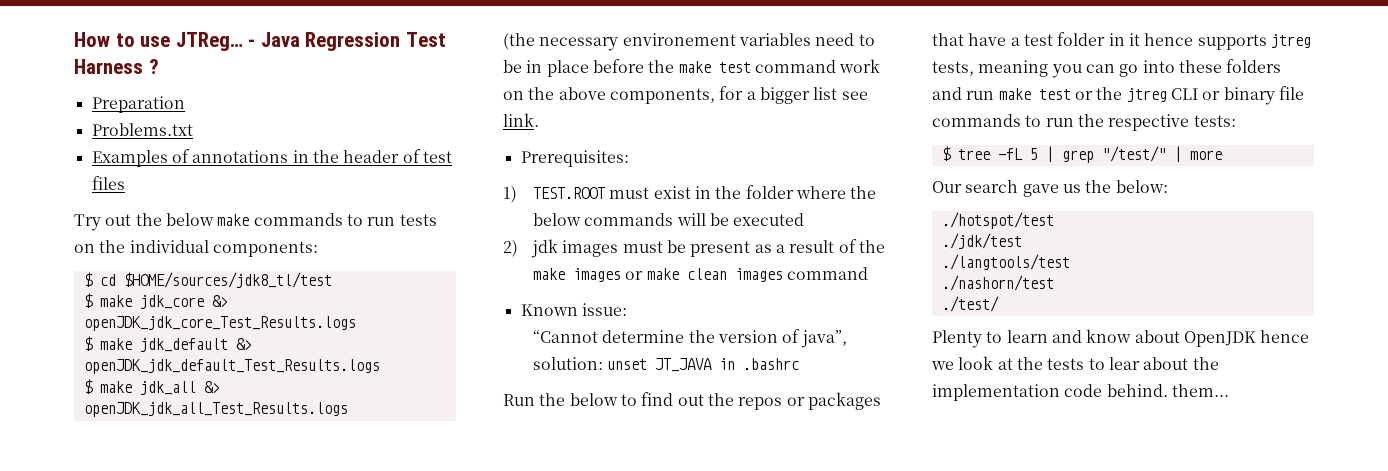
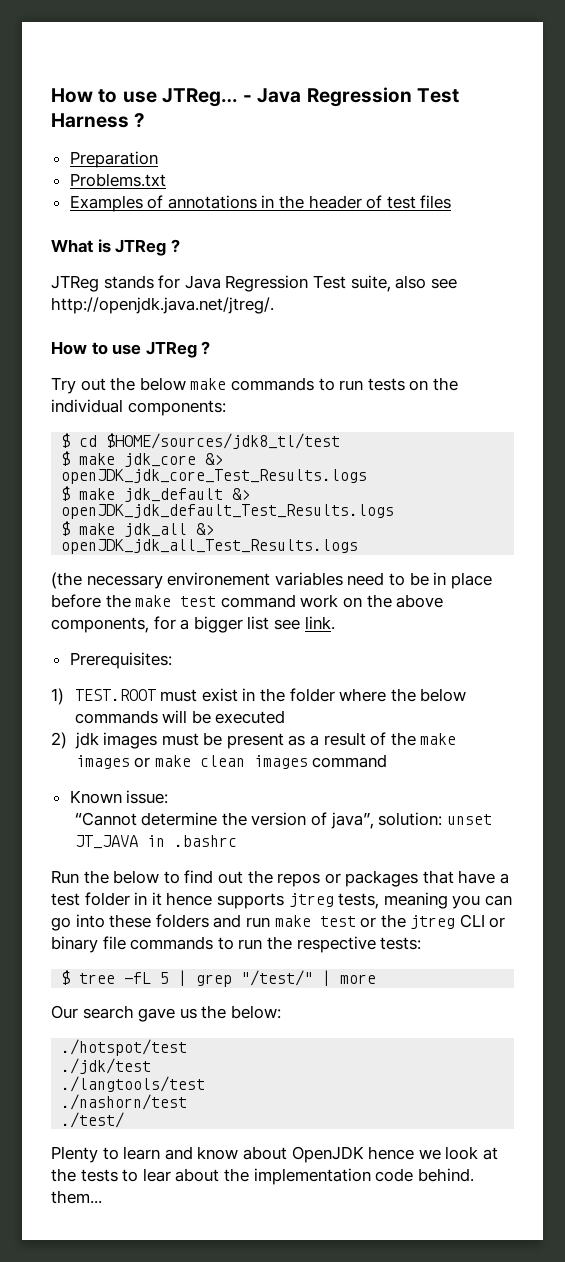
+ What is JTReg ?
+ JTReg stands for Java Regression Test suite, also see http://openjdk.java.net/jtreg/.
+ How to use JTReg ?

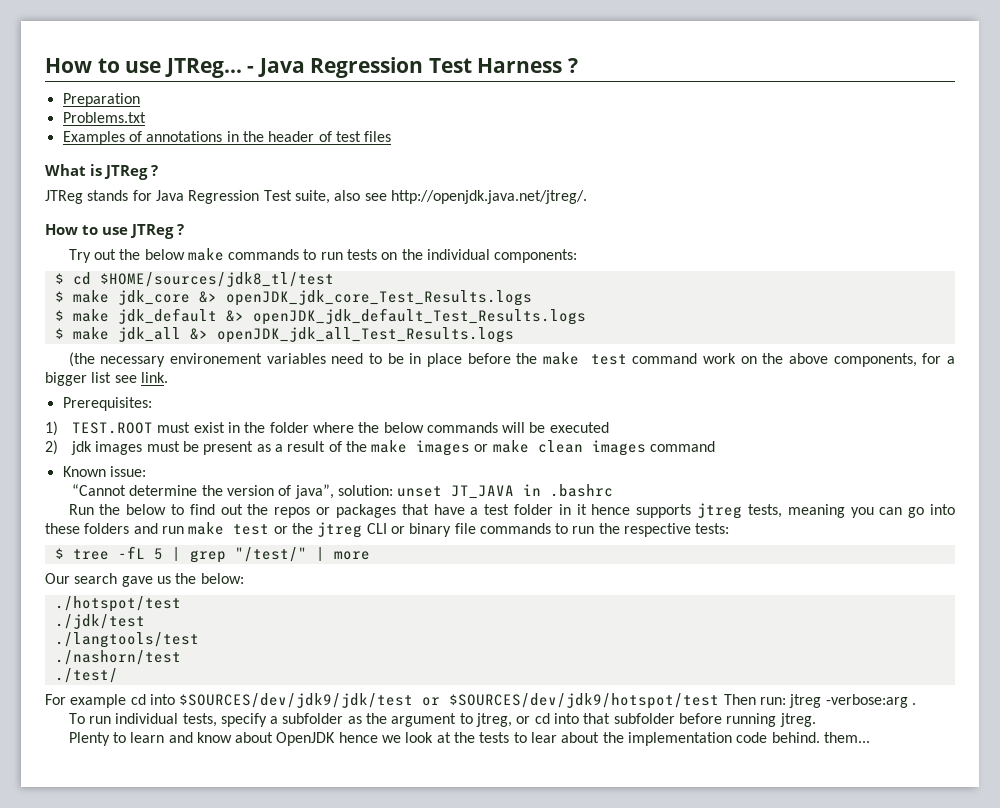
+ For example cd into $SOURCES/dev/jdk9/jdk/test or $SOURCES/dev/jdk9/hotspot/test Then run: jtreg -verbose:arg .
+ To run individual tests, specify a subfolder as the argument to jtreg, or cd into that subfolder before running jtreg.

